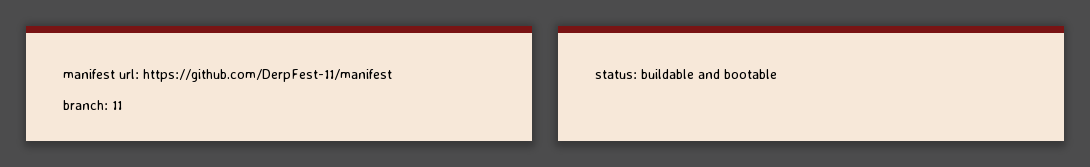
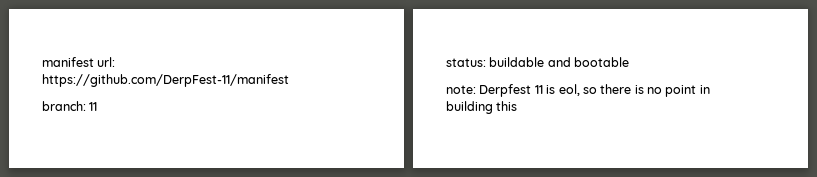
+ note: Derpfest 11 is eol, so there is no point in building this

